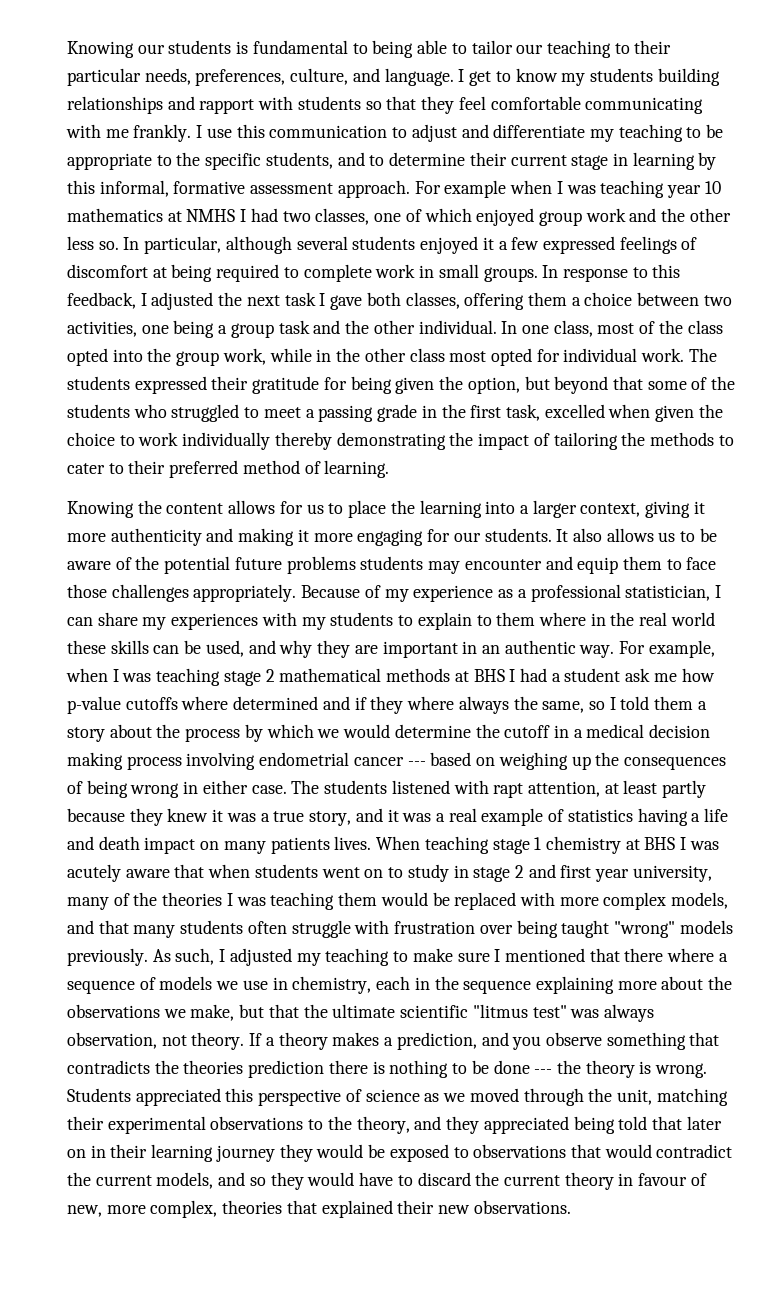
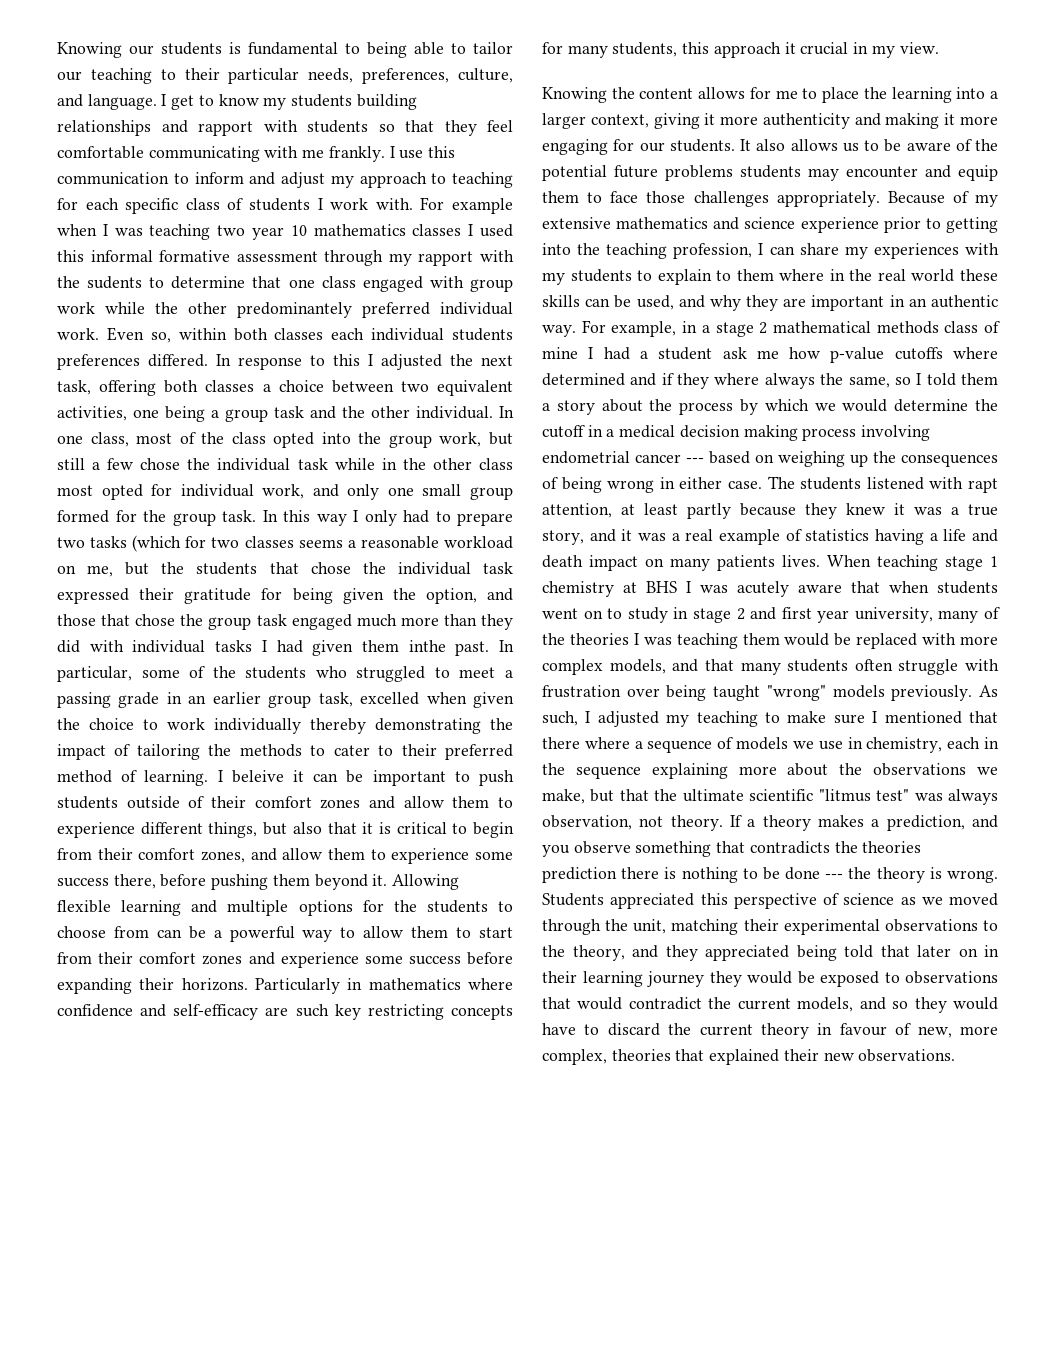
- I use this communication to adjust and differentiate my teaching to be appropriate to the specific students, and to determine their current stage in learning by this informal, formative assessment approach.
+ I use this communication to inform and adjust my approach to teaching for each specific class of students I work with.
- For example when I was teaching year 10 mathematics at NMHS I had two classes, one of which enjoyed group work and the other less so. In particular, although several students enjoyed it a few expressed feelings of discomfort at being required to complete work in small groups.
+ For example when I was teaching two year 10 mathematics classes I used this informal formative assessment through my rapport with the sudents to determine that one class engaged with group work while the other predominantely preferred individual work. Even so, within both classes each individual students preferences differed.
- In response to this feedback, I adjusted the next task I gave both classes, offering them a choice between two activities, one being a group task and the other individual.
+ In response to this I adjusted the next task, offering both classes a choice between two equivalent activities, one being a group task and the other individual.
- In one class, most of the class opted into the group work, while in the other class most opted for individual work. The students expressed their gratitude for being given the option, but beyond that some of the students who struggled to meet a passing grade in the first task, excelled when given the choice to work individually thereby demonstrating the impact of tailoring the methods to cater to their preferred method of learning.
+ In one class, most of the class opted into the group work, but still a few chose the individual task while in the other class most opted for individual work, and only one small group formed for the group task. In this way I only had to prepare two tasks (which for two classes seems a reasonable workload on me, but the students that chose the individual task expressed their gratitude for being given the option, and those that chose the group task engaged much more than they did with individual tasks I had given them inthe past. In particular, some of the students who struggled to meet a passing grade in an earlier group task, excelled when given the choice to work individually thereby demonstrating the impact of tailoring the methods to cater to their preferred method of learning. I beleive it can be important to push students outside of their comfort zones and allow them to experience different things, but also that it is critical to begin from their comfort zones, and allow them to experience some success there, before pushing them beyond it. Allowing flexible learning and multiple options for the students to choose from can be a powerful way to allow them to start from their comfort zones and experience some success before expanding their horizons. Particularly in mathematics where confidence and self-efficacy are such key restricting concepts for many students, this approach it crucial in my view.
- Knowing the content allows for us to place the learning into a larger context, giving it more authenticity and making it more engaging for our students.
+ Knowing the content allows for me to place the learning into a larger context, giving it more authenticity and making it more engaging for our students.
- Because of my experience as a professional statistician, I can share my experiences with my students to explain to them where in the real world these skills can be used, and why they are important in an authentic way.
+ Because of my extensive mathematics and science experience prior to getting into the teaching profession, I can share my experiences with my students to explain to them where in the real world these skills can be used, and why they are important in an authentic way.
- For example, when I was teaching stage 2 mathematical methods at BHS I had a student ask me how p-value cutoffs where determined and if they where always the same, so I told them a story about the process by which we would determine the cutoff in a medical decision making process involving endometrial cancer --- based on weighing up the consequences of being wrong in either case.
+ For example, in a stage 2 mathematical methods class of mine I had a student ask me how p-value cutoffs where determined and if they where always the same, so I told them a story about the process by which we would determine the cutoff in a medical decision making process involving endometrial cancer --- based on weighing up the consequences of being wrong in either case.

